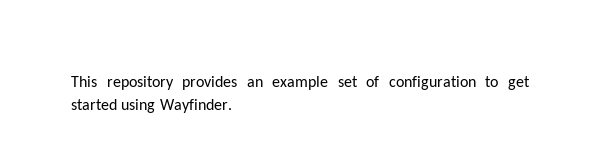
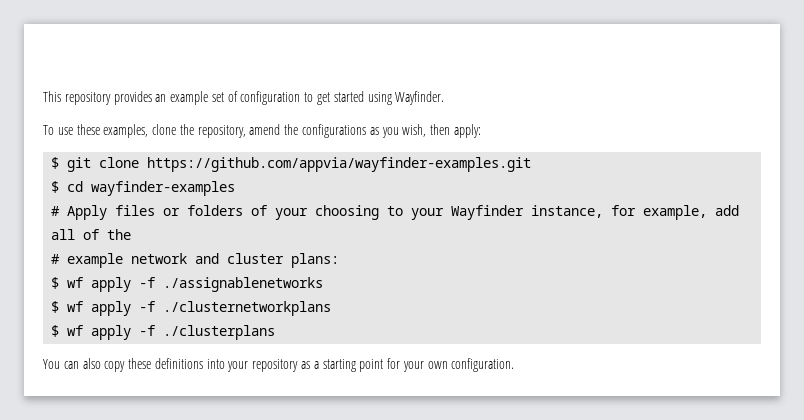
+ To use these examples, clone the repository, amend the configurations as you wish, then apply:
+ $ git clone https://github.com/appvia/wayfinder-examples.git
+ $ cd wayfinder-examples
+ # Apply files or folders of your choosing to your Wayfinder instance, for example, add all of the
+ # example network and cluster plans:
+ $ wf apply -f ./assignablenetworks
+ $ wf apply -f ./clusternetworkplans
+ $ wf apply -f ./clusterplans
+ You can also copy these definitions into your repository as a starting point for your own configuration.

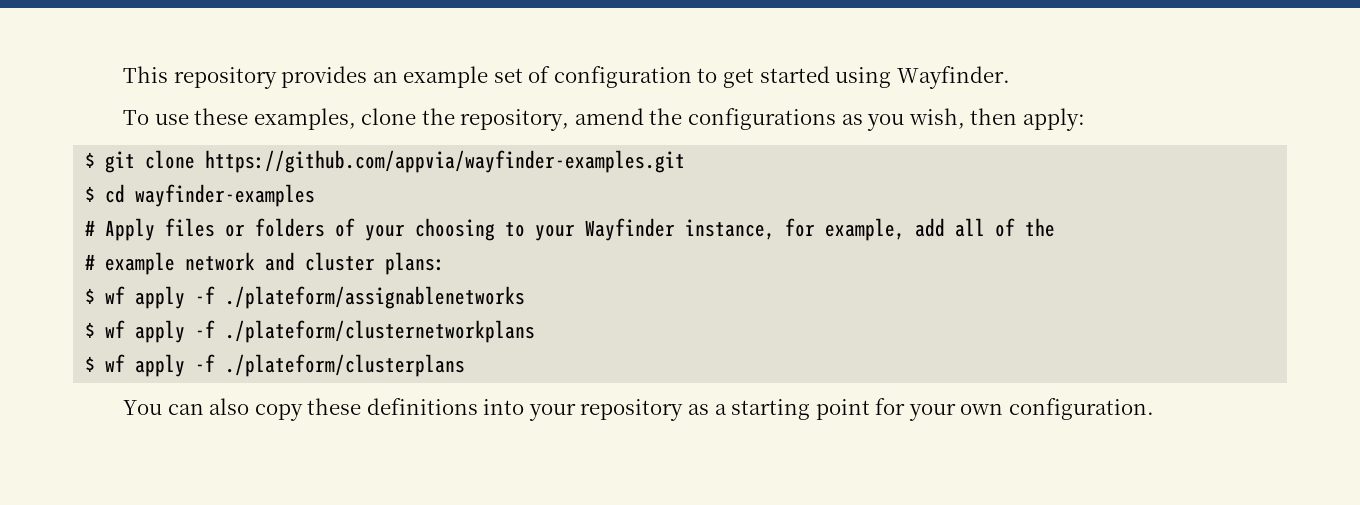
- $ wf apply -f ./assignablenetworks
- $ wf apply -f ./clusternetworkplans
- $ wf apply -f ./clusterplans
+ $ wf apply -f ./plateform/assignablenetworks
+ $ wf apply -f ./plateform/clusternetworkplans
+ $ wf apply -f ./plateform/clusterplans

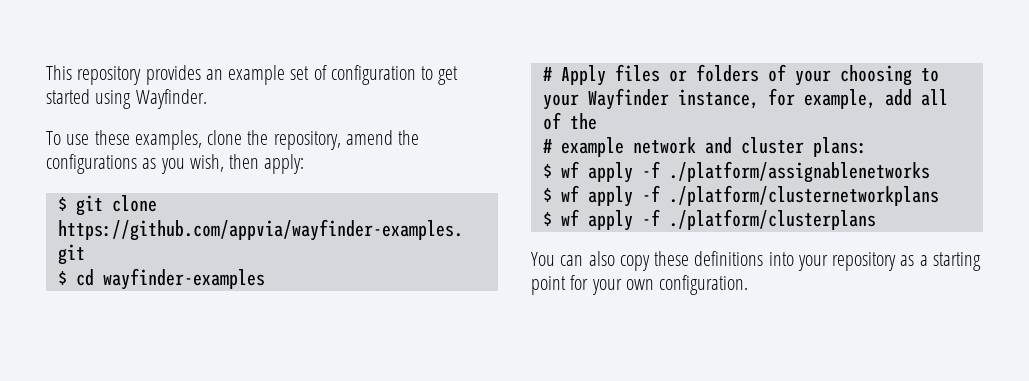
- $ wf apply -f ./plateform/assignablenetworks
- $ wf apply -f ./plateform/clusternetworkplans
- $ wf apply -f ./plateform/clusterplans
+ $ wf apply -f ./platform/assignablenetworks
+ $ wf apply -f ./platform/clusternetworkplans
+ $ wf apply -f ./platform/clusterplans

